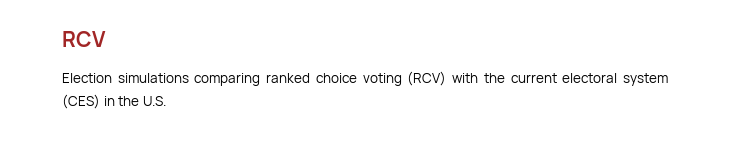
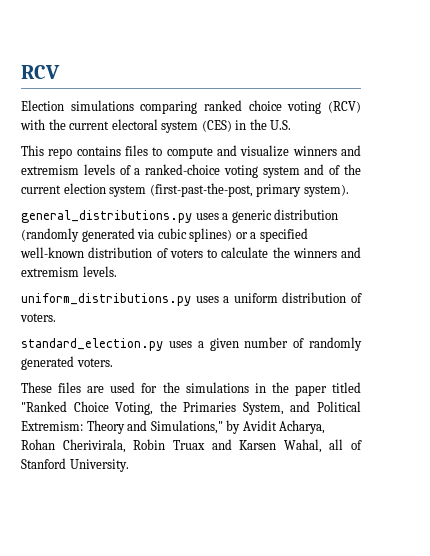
+ This repo contains files to compute and visualize winners and extremism levels of a ranked-choice voting system and of the current election system (first-past-the-post, primary system).
+ general_distributions.py uses a generic distribution (randomly generated via cubic splines) or a specified well-known distribution of voters to calculate the winners and extremism levels.
+ uniform_distributions.py uses a uniform distribution of voters.
+ standard_election.py uses a given number of randomly generated voters.
+ These files are used for the simulations in the paper titled "Ranked Choice Voting, the Primaries System, and Political Extremism: Theory and Simulations," by Avidit Acharya, Rohan Cherivirala, Robin Truax and Karsen Wahal, all of Stanford University.

